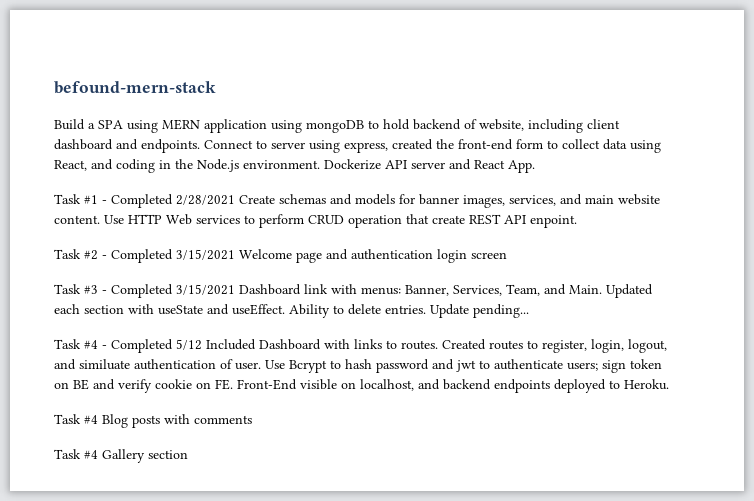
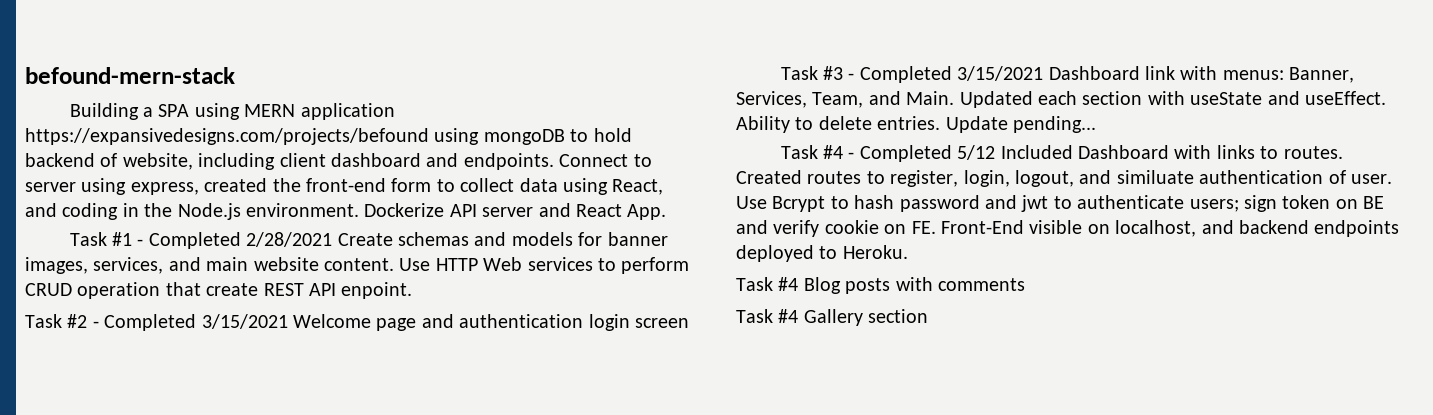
- Build a SPA using MERN application using mongoDB to hold backend of website, including client dashboard and endpoints.
+ Building a SPA using MERN application https://expansivedesigns.com/projects/befound using mongoDB to hold backend of website, including client dashboard and endpoints.

